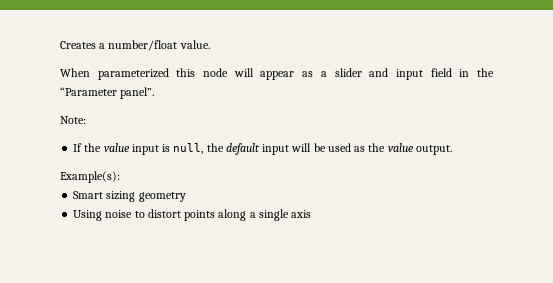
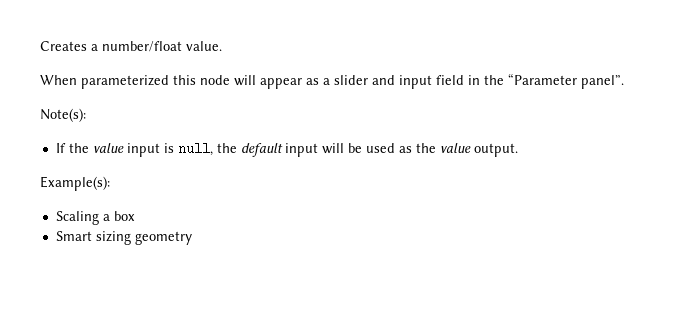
- Note:
+ Note(s):
+ Scaling a box
- Using noise to distort points along a single axis

